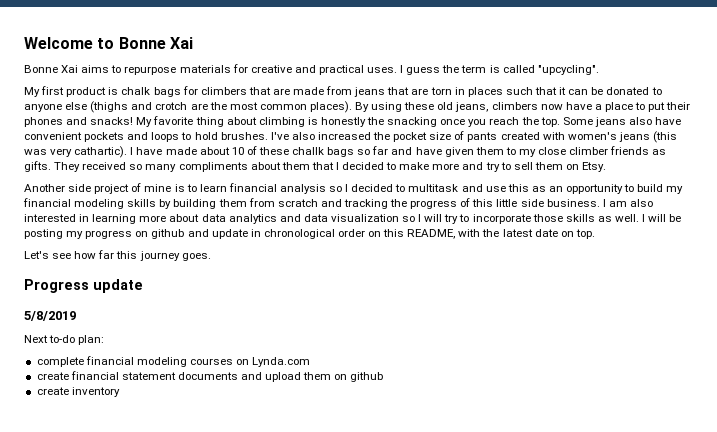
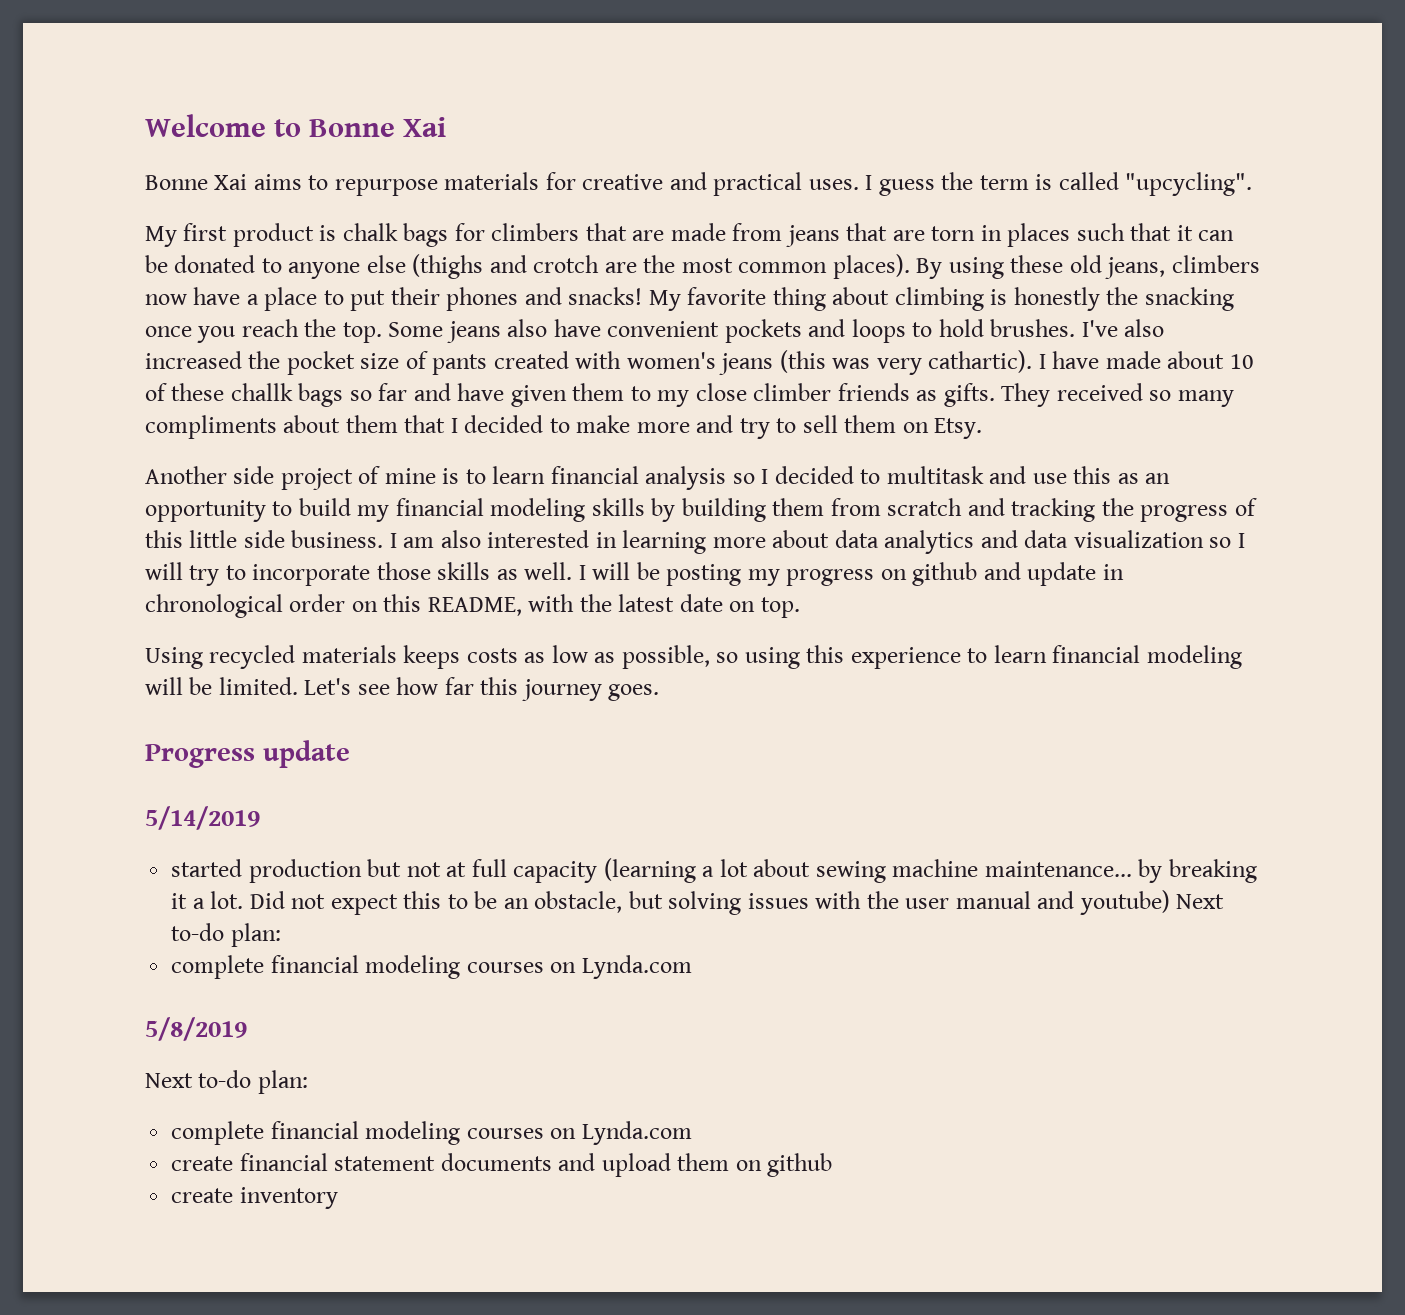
+ Using recycled materials keeps costs as low as possible, so using this experience to learn financial modeling will be limited.
+ 5/14/2019
+ started production but not at full capacity (learning a lot about sewing machine maintenance... by breaking it a lot. Did not expect this to be an obstacle, but solving issues with the user manual and youtube) Next to-do plan:
+ complete financial modeling courses on Lynda.com

